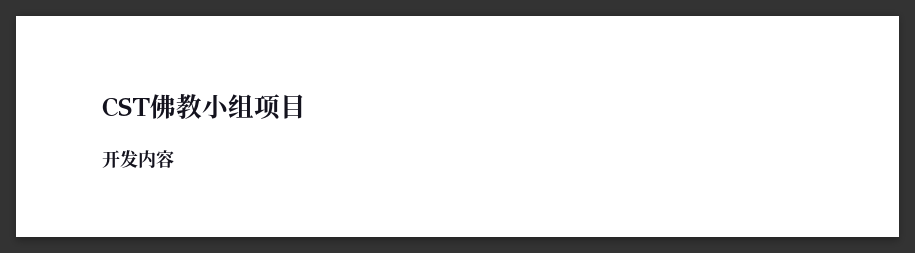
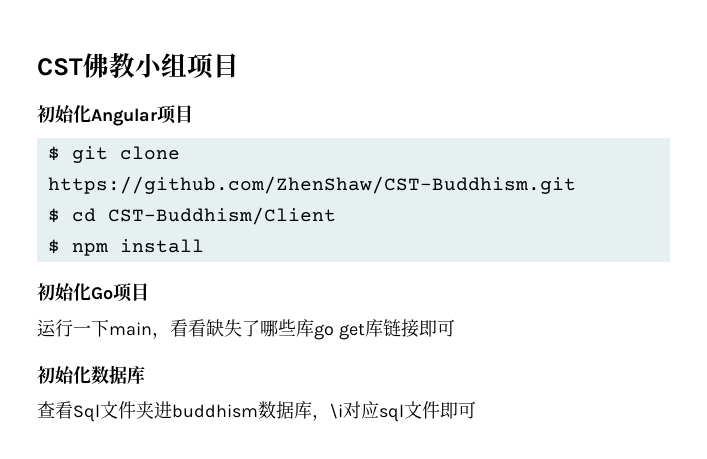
- 开发内容
+ 初始化Angular项目
+ $ git clone https://github.com/ZhenShaw/CST-Buddhism.git
+ $ cd CST-Buddhism/Client
+ $ npm install
+ 初始化Go项目
+ 运行一下main，看看缺失了哪些库go get库链接即可
+ 初始化数据库
+ 查看Sql文件夹进buddhism数据库，\i对应sql文件即可

